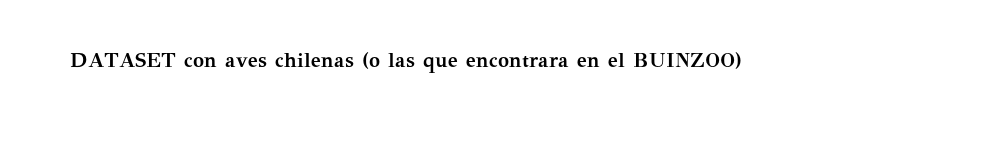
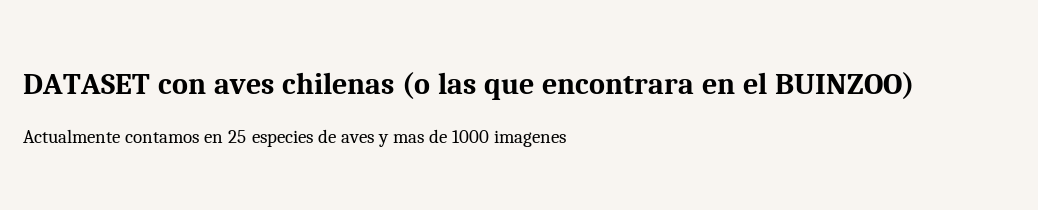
+ Actualmente contamos en 25 especies de aves y mas de 1000 imagenes

